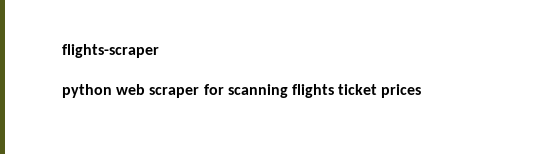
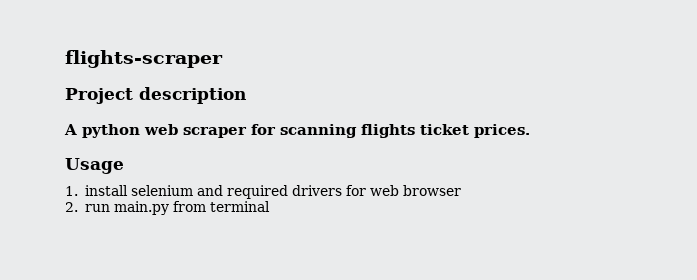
- python web scraper for scanning flights ticket prices
+ Project description
+ A python web scraper for scanning flights ticket prices.
+ Usage
+ 1. install selenium and required drivers for web browser
+ 2. run main.py from terminal

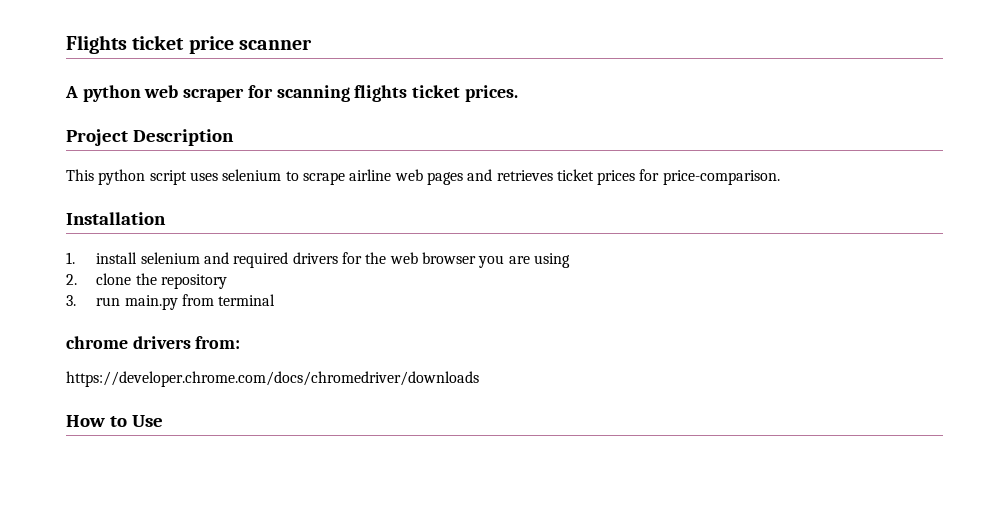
- flights-scraper
- Project description
+ Flights ticket price scanner
- Usage
+ Project Description
+ This python script uses selenium to scrape airline web pages and retrieves ticket prices for price-comparison.
+ Installation
- 1. install selenium and required drivers for web browser
- 2. run main.py from terminal
+ 1. install selenium and required drivers for the web browser you are using
+ 2. clone the repository
+ 3. run main.py from terminal
+ chrome drivers from:
+ https://developer.chrome.com/docs/chromedriver/downloads
+ How to Use

